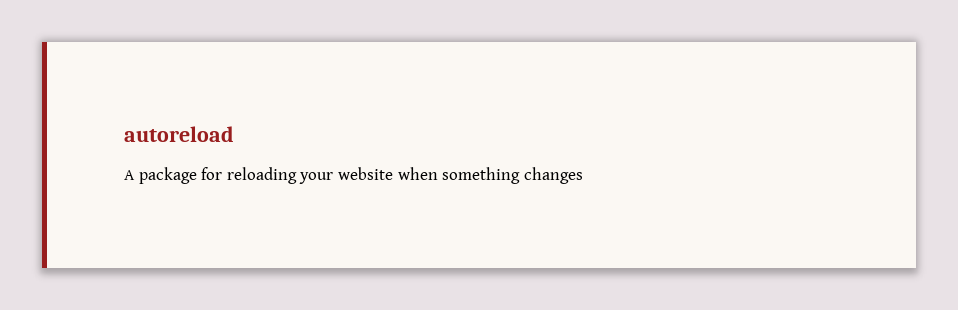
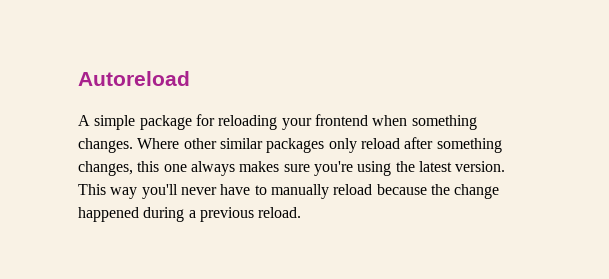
- autoreload
+ Autoreload
- A package for reloading your website when something changes
+ A simple package for reloading your frontend when something changes. Where other similar packages only reload after something changes, this one always makes sure you're using the latest version. This way you'll never have to manually reload because the change happened during a previous reload.

